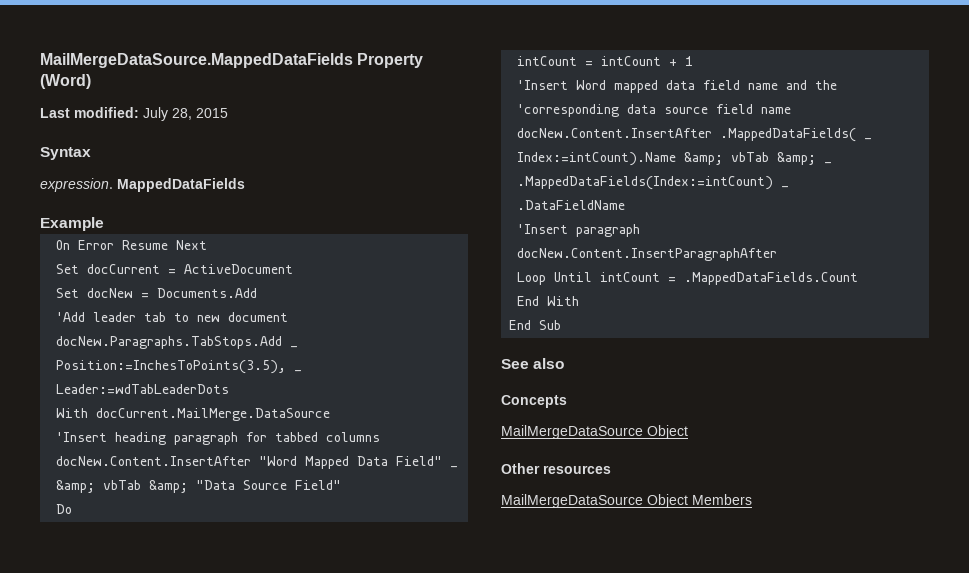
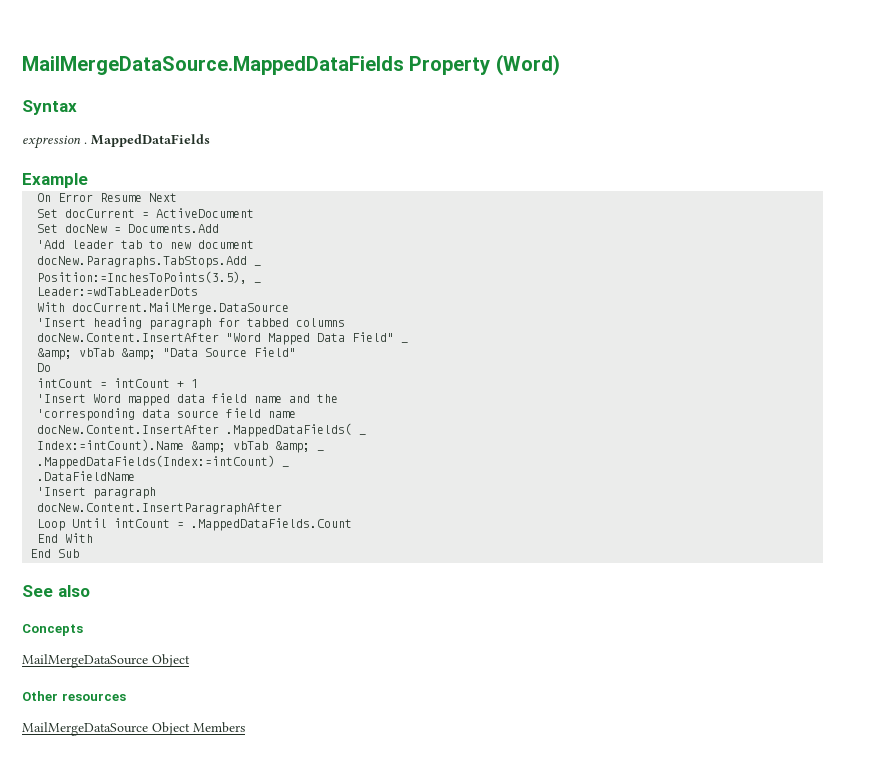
- Last modified: July 28, 2015
- expression.
+ expression .

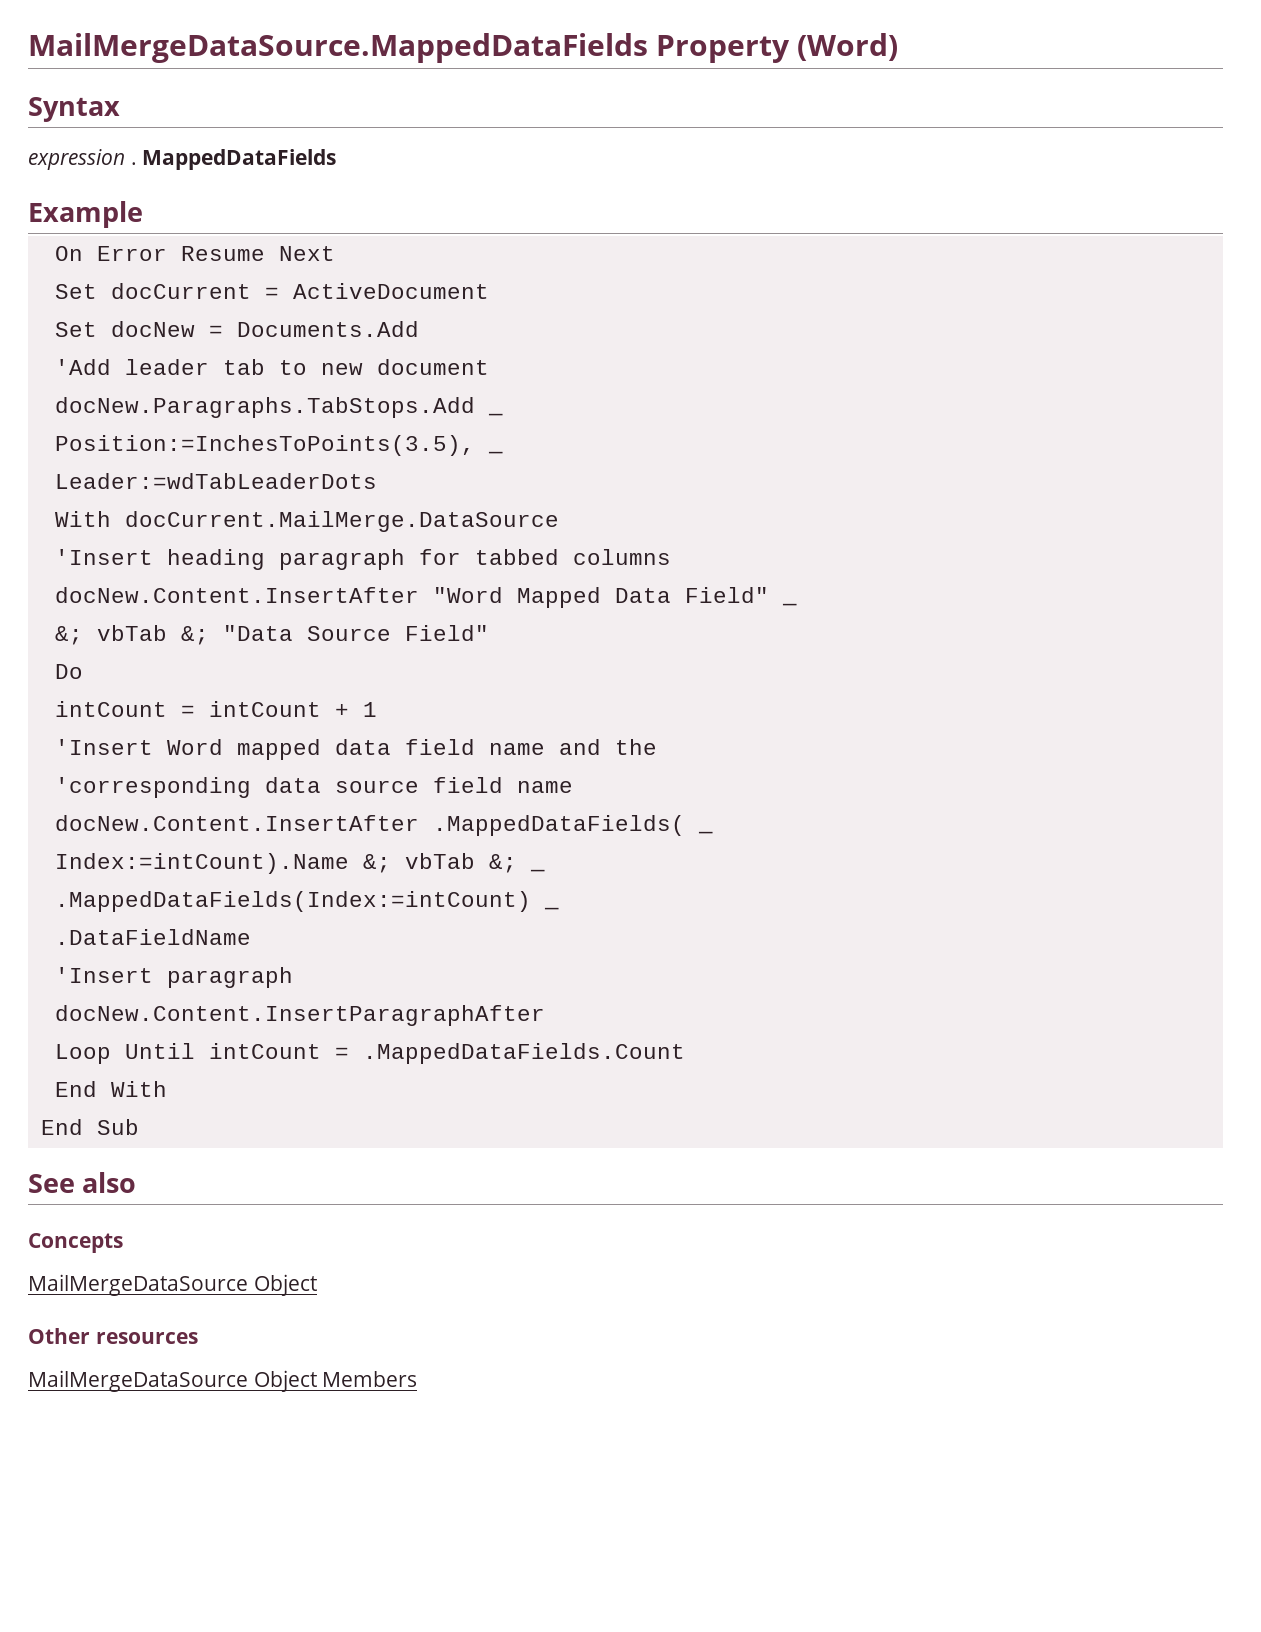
- &amp; vbTab &amp; "Data Source Field"
+ &; vbTab &; "Data Source Field"
- Index:=intCount).Name &amp; vbTab &amp; _
+ Index:=intCount).Name &; vbTab &; _

